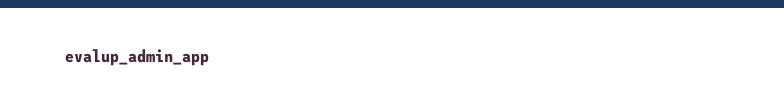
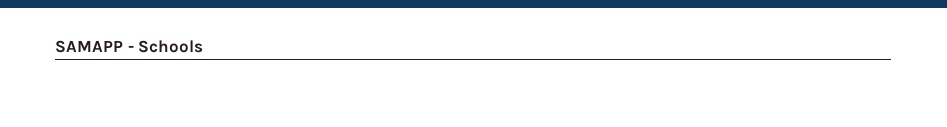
- evalup_admin_app
+ SAMAPP - Schools

